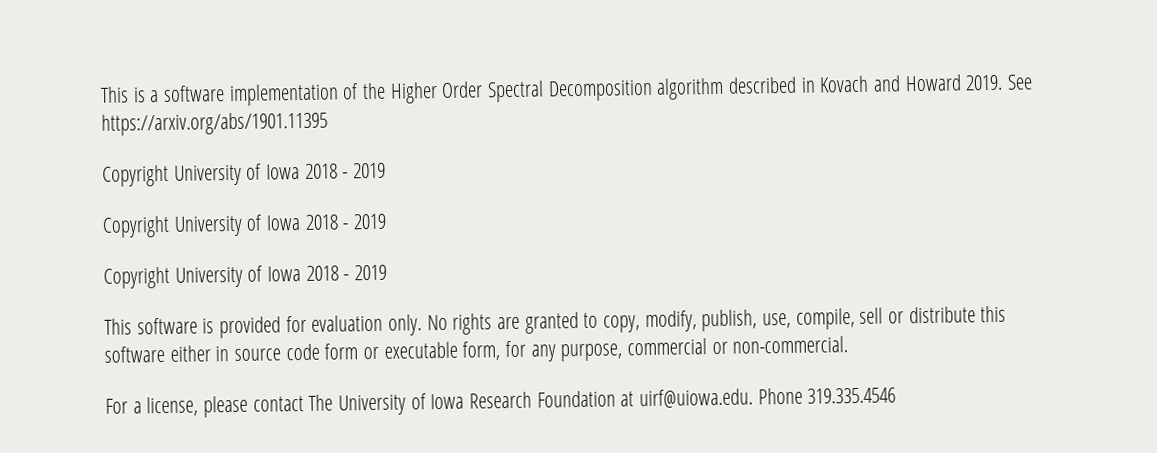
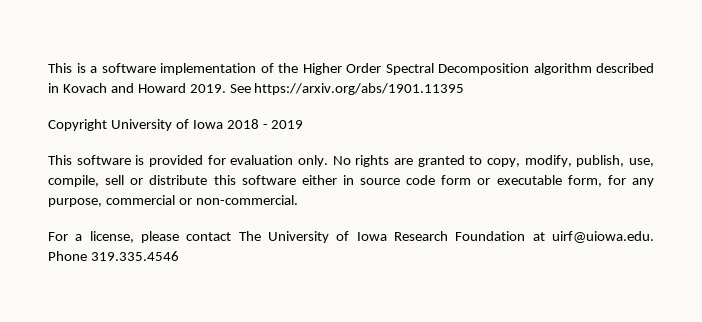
  See https://arxiv.org/abs/1901.11395
- Copyright University of Iowa 2018 - 2019
- Copyright University of Iowa 2018 - 2019

